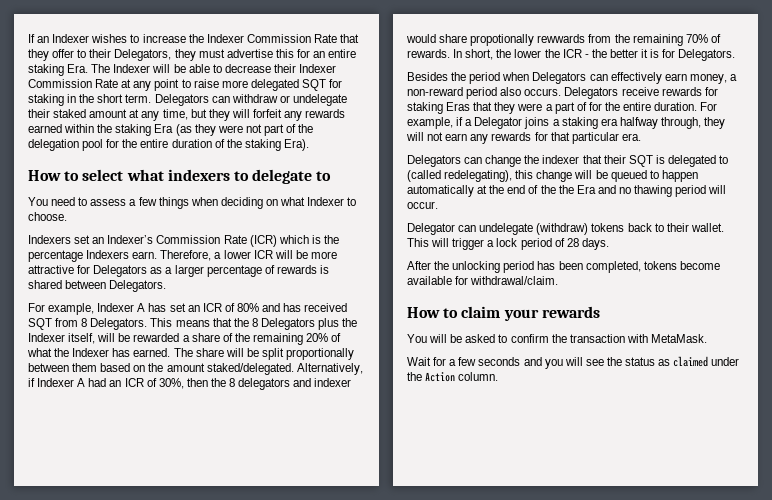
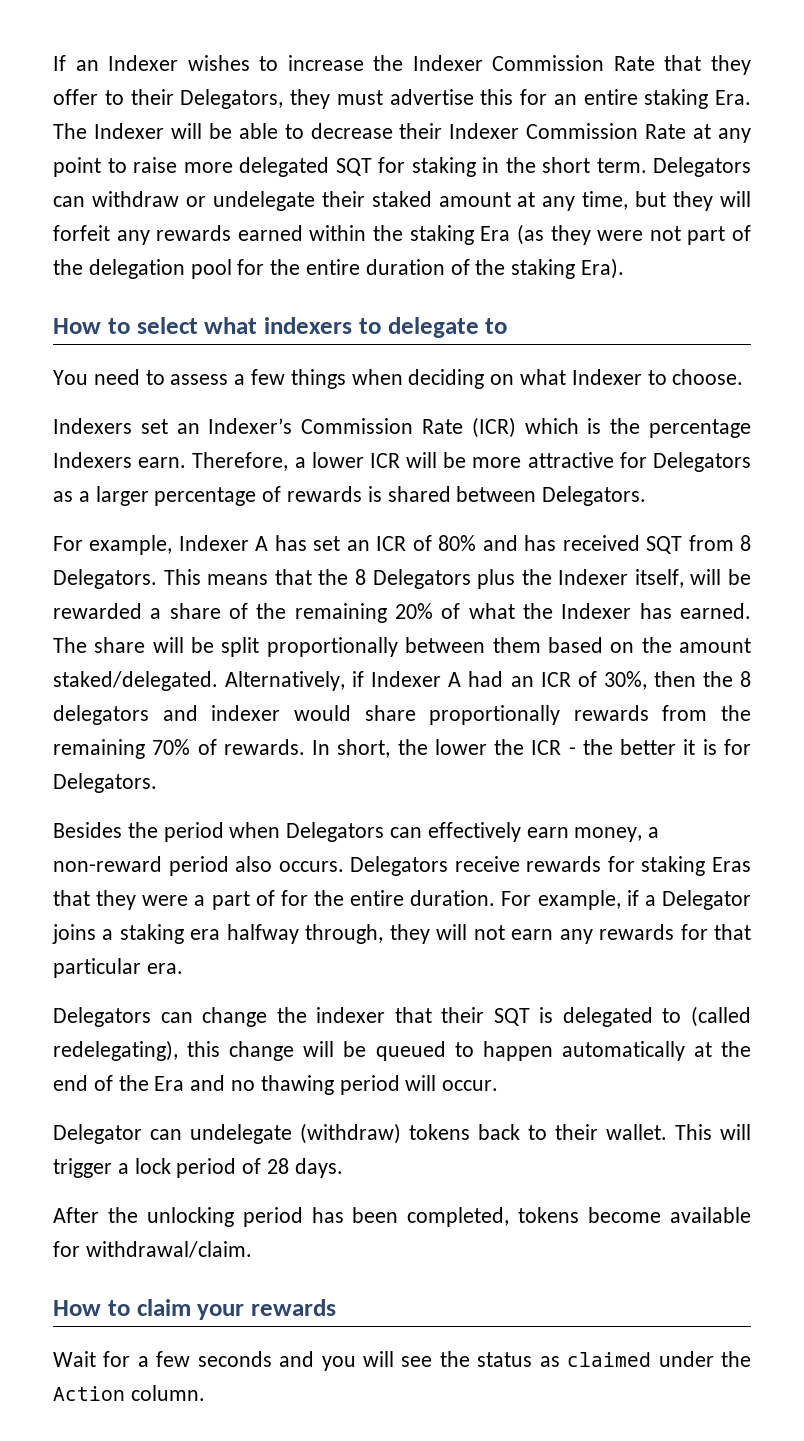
- Alternatively, if Indexer A had an ICR of 30%, then the 8 delegators and indexer would share propotionally rewwards from the remaining 70% of rewards.
+ Alternatively, if Indexer A had an ICR of 30%, then the 8 delegators and indexer would share proportionally rewards from the remaining 70% of rewards.
- Delegators can change the indexer that their SQT is delegated to (called redelegating), this change will be queued to happen automatically at the end of the the Era and no thawing period will occur.
+ Delegators can change the indexer that their SQT is delegated to (called redelegating), this change will be queued to happen automatically at the end of the Era and no thawing period will occur.
- You will be asked to confirm the transaction with MetaMask.

